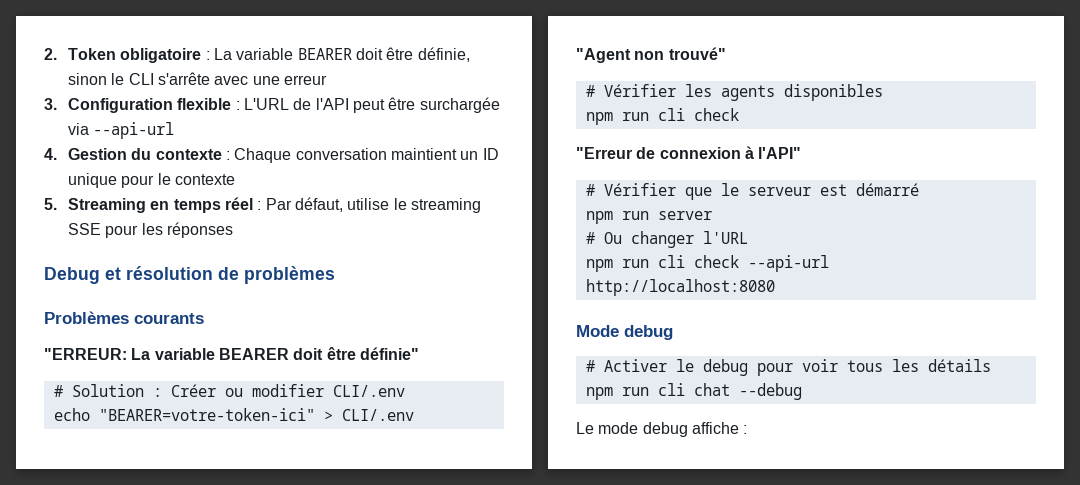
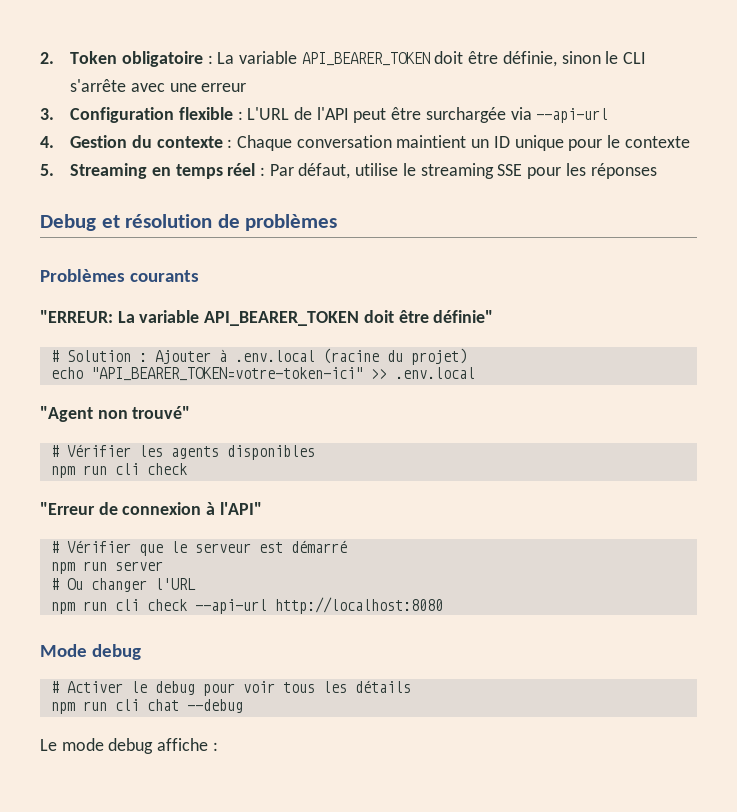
- 2. Token obligatoire : La variable BEARER doit être définie, sinon le CLI s'arrête avec une erreur
+ 2. Token obligatoire : La variable API_BEARER_TOKEN doit être définie, sinon le CLI s'arrête avec une erreur
- "ERREUR: La variable BEARER doit être définie"
+ "ERREUR: La variable API_BEARER_TOKEN doit être définie"
- # Solution : Créer ou modifier CLI/.env
- echo "BEARER=votre-token-ici" > CLI/.env
+ # Solution : Ajouter à .env.local (racine du projet)
+ echo "API_BEARER_TOKEN=votre-token-ici" >> .env.local

